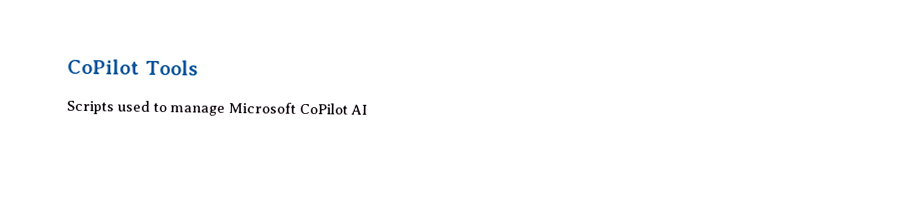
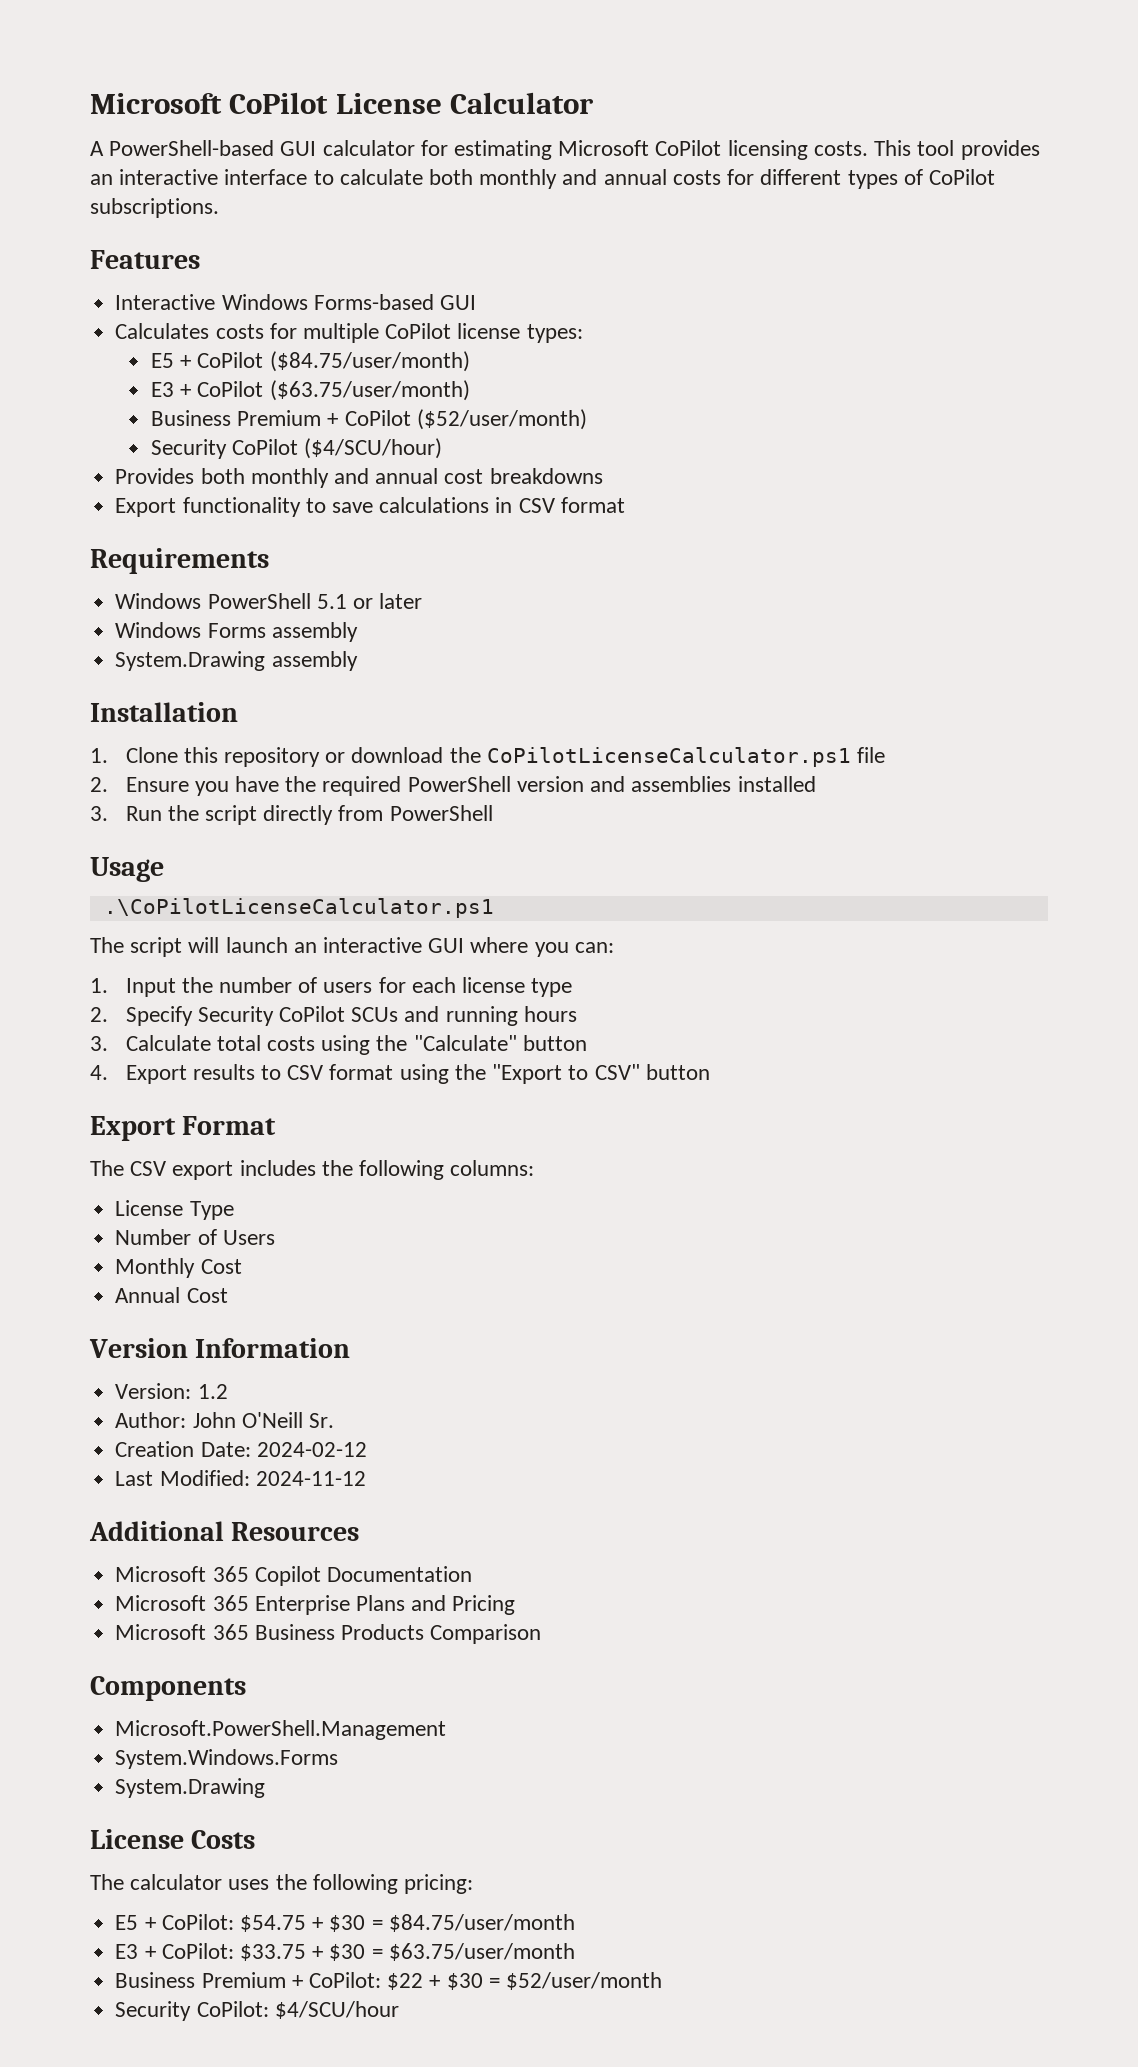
- CoPilot Tools
- Scripts used to manage Microsoft CoPilot AI
+ Microsoft CoPilot License Calculator
+ A PowerShell-based GUI calculator for estimating Microsoft CoPilot licensing costs. This tool provides an interactive interface to calculate both monthly and annual costs for different types of CoPilot subscriptions.
+ Features
+ Interactive Windows Forms-based GUI
+ Calculates costs for multiple CoPilot license types:
+ E5 + CoPilot ($84.75/user/month)
+ E3 + CoPilot ($63.75/user/month)
+ Business Premium + CoPilot ($52/user/month)
+ Security CoPilot ($4/SCU/hour)
+ Provides both monthly and annual cost breakdowns
+ Export functionality to save calculations in CSV format
+ Requirements
+ Windows PowerShell 5.1 or later
+ Windows Forms assembly
+ System.Drawing assembly
+ Installation
+ 1. Clone this repository or download the CoPilotLicenseCalculator.ps1 file
+ 2. Ensure you have the required PowerShell version and assemblies installed
+ 3. Run the script directly from PowerShell
+ Usage
+ .\CoPilotLicenseCalculator.ps1
+ The script will launch an interactive GUI where you can:
+ 1. Input the number of users for each license type
+ 2. Specify Security CoPilot SCUs and running hours
+ 3. Calculate total costs using the "Calculate" button
+ 4. Export results to CSV format using the "Export to CSV" button
+ Export Format
+ The CSV export includes the following columns:
+ License Type
+ Number of Users
+ Monthly Cost
+ Annual Cost
+ Version Information
+ Version: 1.2
+ Author: John O'Neill Sr.
+ Creation Date: 2024-02-12
+ Last Modified: 2024-11-12
+ Additional Resources
+ Microsoft 365 Copilot Documentation
+ Microsoft 365 Enterprise Plans and Pricing
+ Microsoft 365 Business Products Comparison
+ Components
+ Microsoft.PowerShell.Management
+ System.Windows.Forms
+ System.Drawing
+ License Costs
+ The calculator uses the following pricing:
+ E5 + CoPilot: $54.75 + $30 = $84.75/user/month
+ E3 + CoPilot: $33.75 + $30 = $63.75/user/month
+ Business Premium + CoPilot: $22 + $30 = $52/user/month
+ Security CoPilot: $4/SCU/hour

